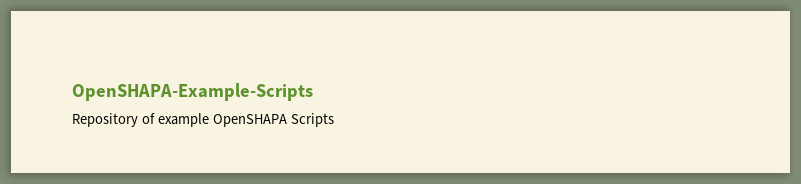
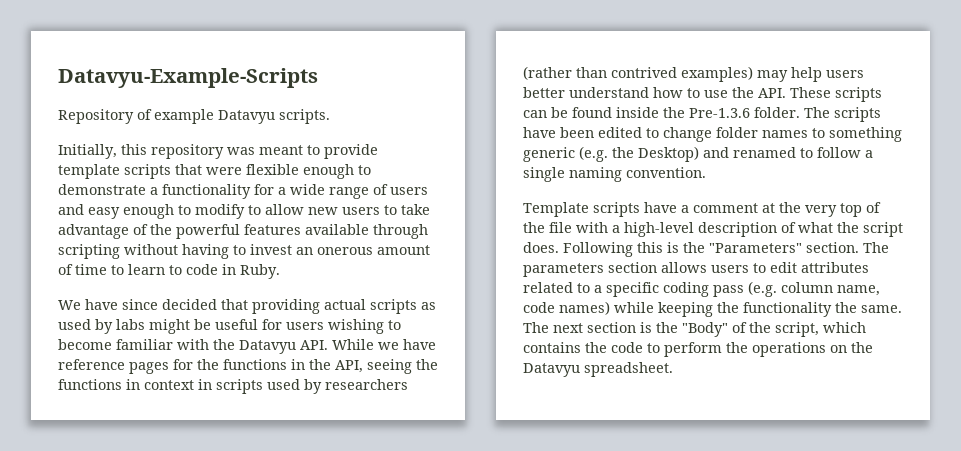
- OpenSHAPA-Example-Scripts
+ Datavyu-Example-Scripts
- Repository of example OpenSHAPA Scripts
+ Repository of example Datavyu scripts.
+ Initially, this repository was meant to provide template scripts that were flexible enough to demonstrate a functionality for a wide range of users and easy enough to modify to allow new users to take advantage of the powerful features available through scripting without having to invest an onerous amount of time to learn to code in Ruby.
+ We have since decided that providing actual scripts as used by labs might be useful for users wishing to become familiar with the Datavyu API. While we have reference pages for the functions in the API, seeing the functions in context in scripts used by researchers (rather than contrived examples) may help users better understand how to use the API. These scripts can be found inside the Pre-1.3.6 folder. The scripts have been edited to change folder names to something generic (e.g. the Desktop) and renamed to follow a single naming convention.
+ Template scripts have a comment at the very top of the file with a high-level description of what the script does. Following this is the "Parameters" section. The parameters section allows users to edit attributes related to a specific coding pass (e.g. column name, code names) while keeping the functionality the same. The next section is the "Body" of the script, which contains the code to perform the operations on the Datavyu spreadsheet.

